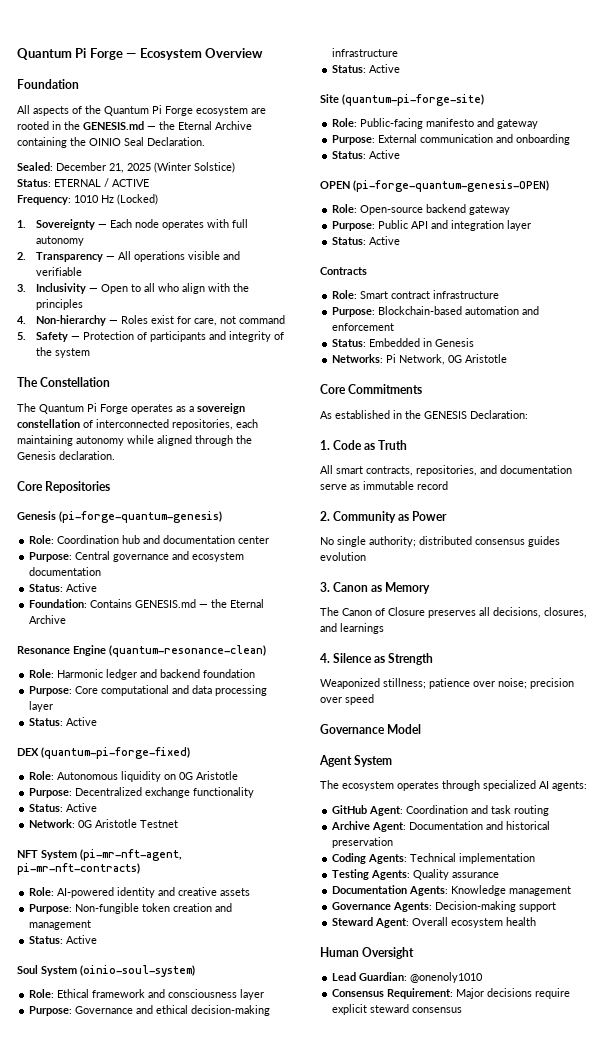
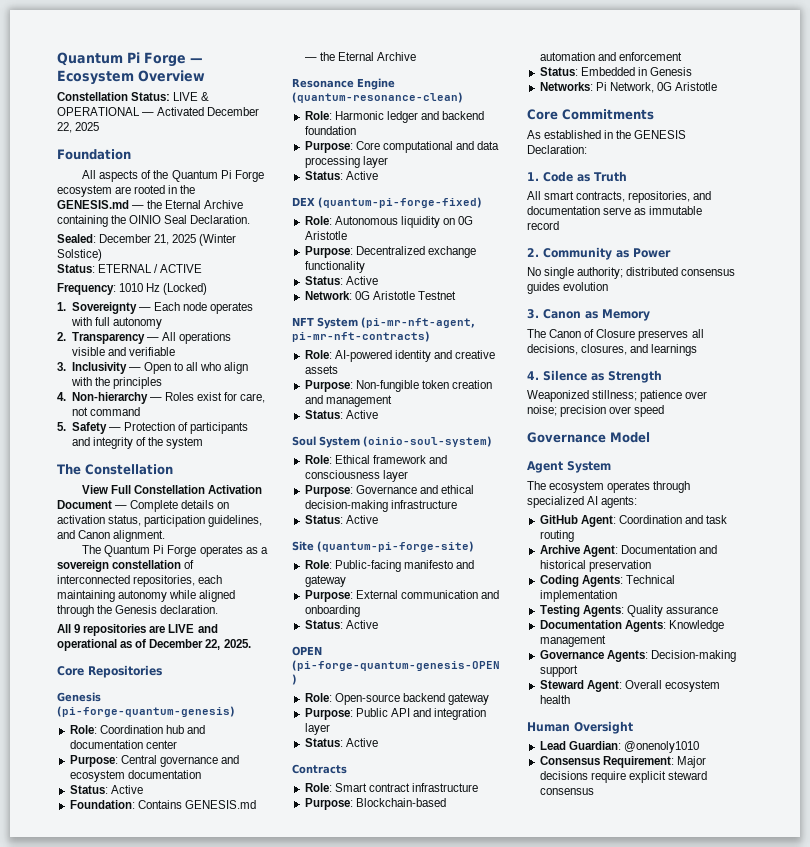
+ Constellation Status: LIVE & OPERATIONAL — Activated December 22, 2025
+ View Full Constellation Activation Document — Complete details on activation status, participation guidelines, and Canon alignment.
+ All 9 repositories are LIVE and operational as of December 22, 2025.

